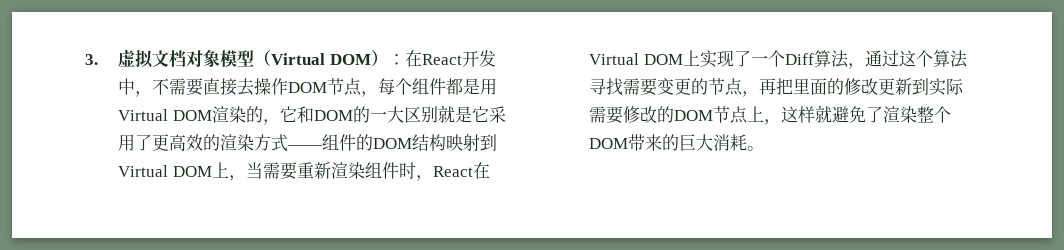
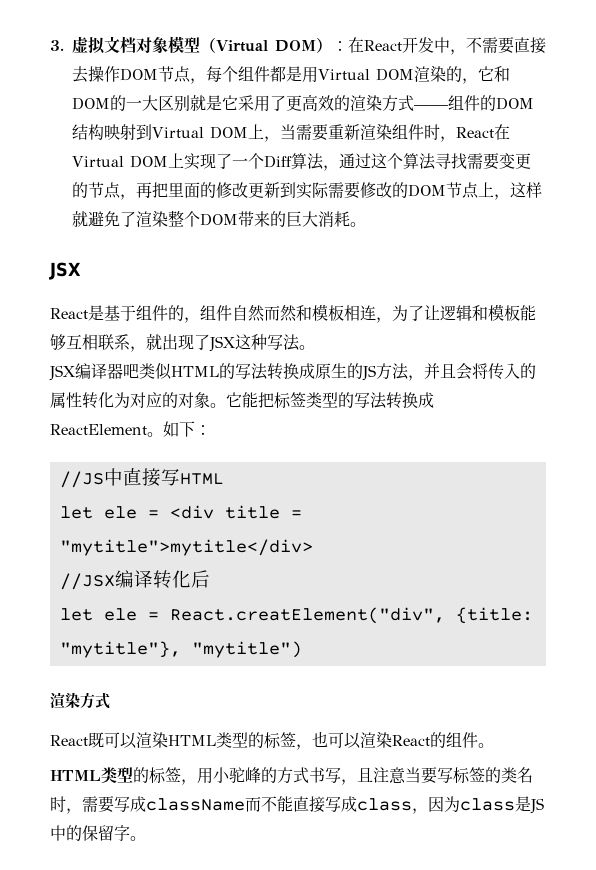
  在React开发中，不需要直接去操作DOM节点，每个组件都是用Virtual DOM渲染的，它和DOM的一大区别就是它采用了更高效的渲染方式——组件的DOM结构映射到Virtual DOM上，当需要重新渲染组件时，React在Virtual DOM上实现了一个Diff算法，通过这个算法寻找需要变更的节点，再把里面的修改更新到实际需要修改的DOM节点上，这样就避免了渲染整个DOM带来的巨大消耗。
+ JSX
+ React是基于组件的，组件自然而然和模板相连，为了让逻辑和模板能够互相联系，就出现了JSX这种写法。
+ JSX编译器吧类似HTML的写法转换成原生的JS方法，并且会将传入的属性转化为对应的对象。它能把标签类型的写法转换成ReactElement。如下：
+ //JS中直接写HTML
+ let ele = <div title = "mytitle">mytitle</div>
+ //JSX编译转化后
+ let ele = React.creatElement("div", {title: "mytitle"}, "mytitle")
+ 渲染方式
+ React既可以渲染HTML类型的标签，也可以渲染React的组件。
+ HTML类型的标签，用小驼峰的方式书写，且注意当要写标签的类名时，需要写成className而不能直接写成class，因为class是JS中的保留字。

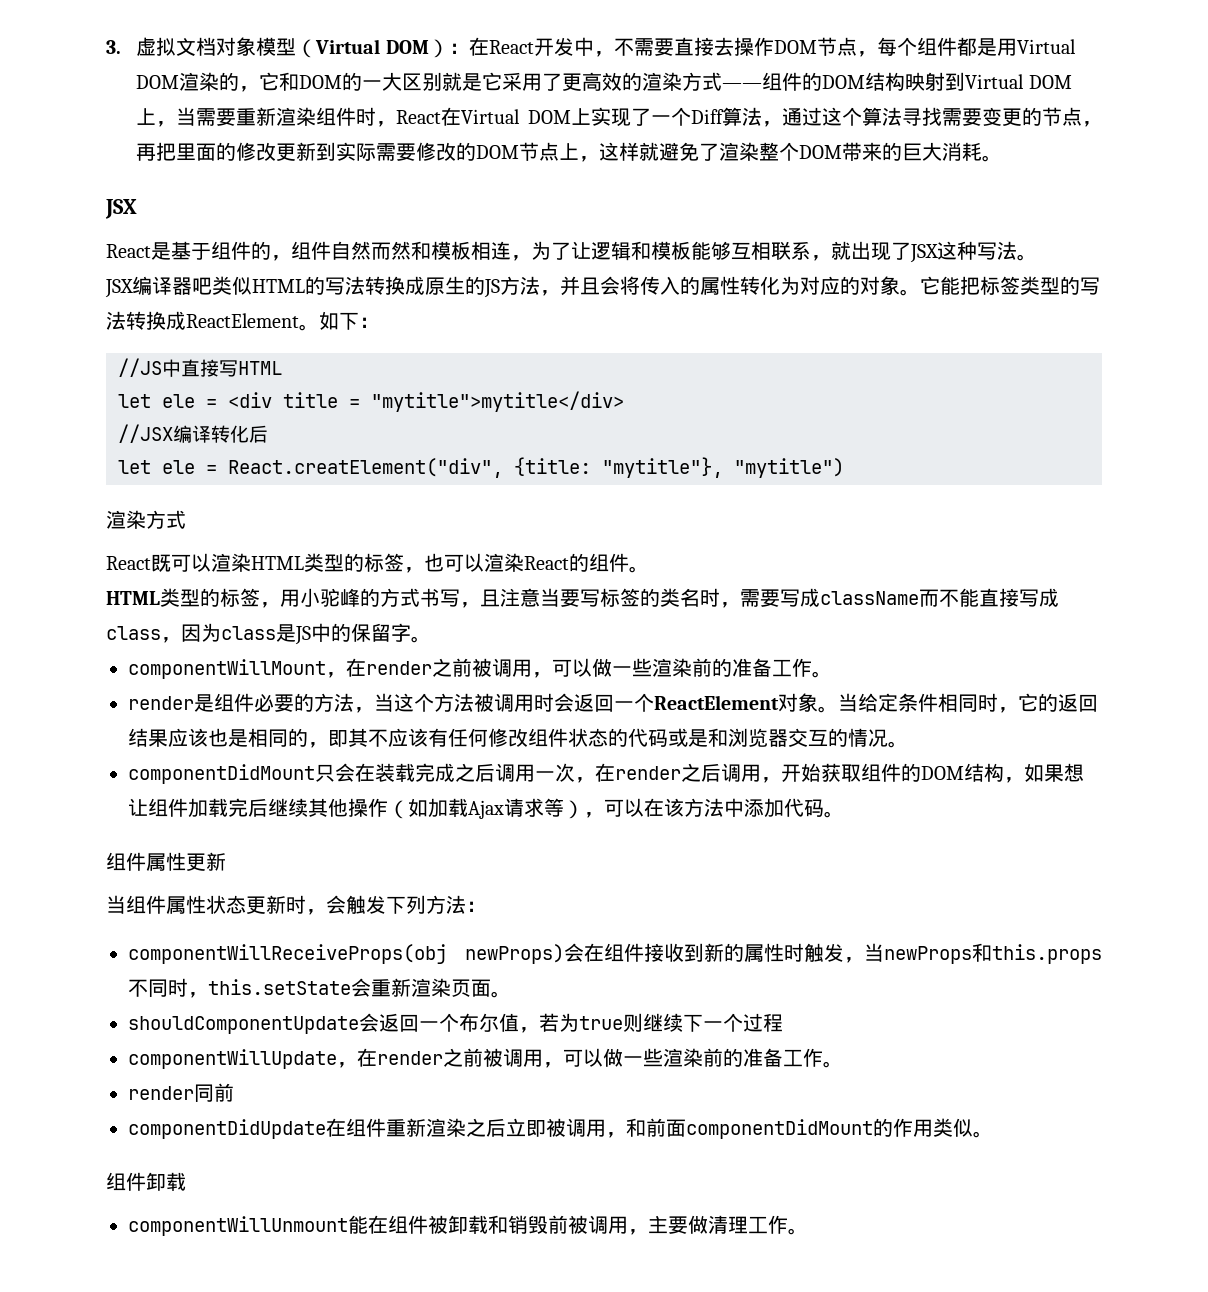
+ componentWillMount，在render之前被调用，可以做一些渲染前的准备工作。
+ render是组件必要的方法，当这个方法被调用时会返回一个ReactElement对象。当给定条件相同时，它的返回结果应该也是相同的，即其不应该有任何修改组件状态的代码或是和浏览器交互的情况。
+ componentDidMount只会在装载完成之后调用一次，在render之后调用，开始获取组件的DOM结构，如果想让组件加载完后继续其他操作（如加载Ajax请求等），可以在该方法中添加代码。
+ 组件属性更新
+ 当组件属性状态更新时，会触发下列方法：
+ componentWillReceiveProps(obj newProps)会在组件接收到新的属性时触发，当newProps和this.props不同时，this.setState会重新渲染页面。
+ shouldComponentUpdate会返回一个布尔值，若为true则继续下一个过程
+ componentWillUpdate，在render之前被调用，可以做一些渲染前的准备工作。
+ render同前
+ componentDidUpdate在组件重新渲染之后立即被调用，和前面componentDidMount的作用类似。
+ 组件卸载
+ componentWillUnmount能在组件被卸载和销毁前被调用，主要做清理工作。

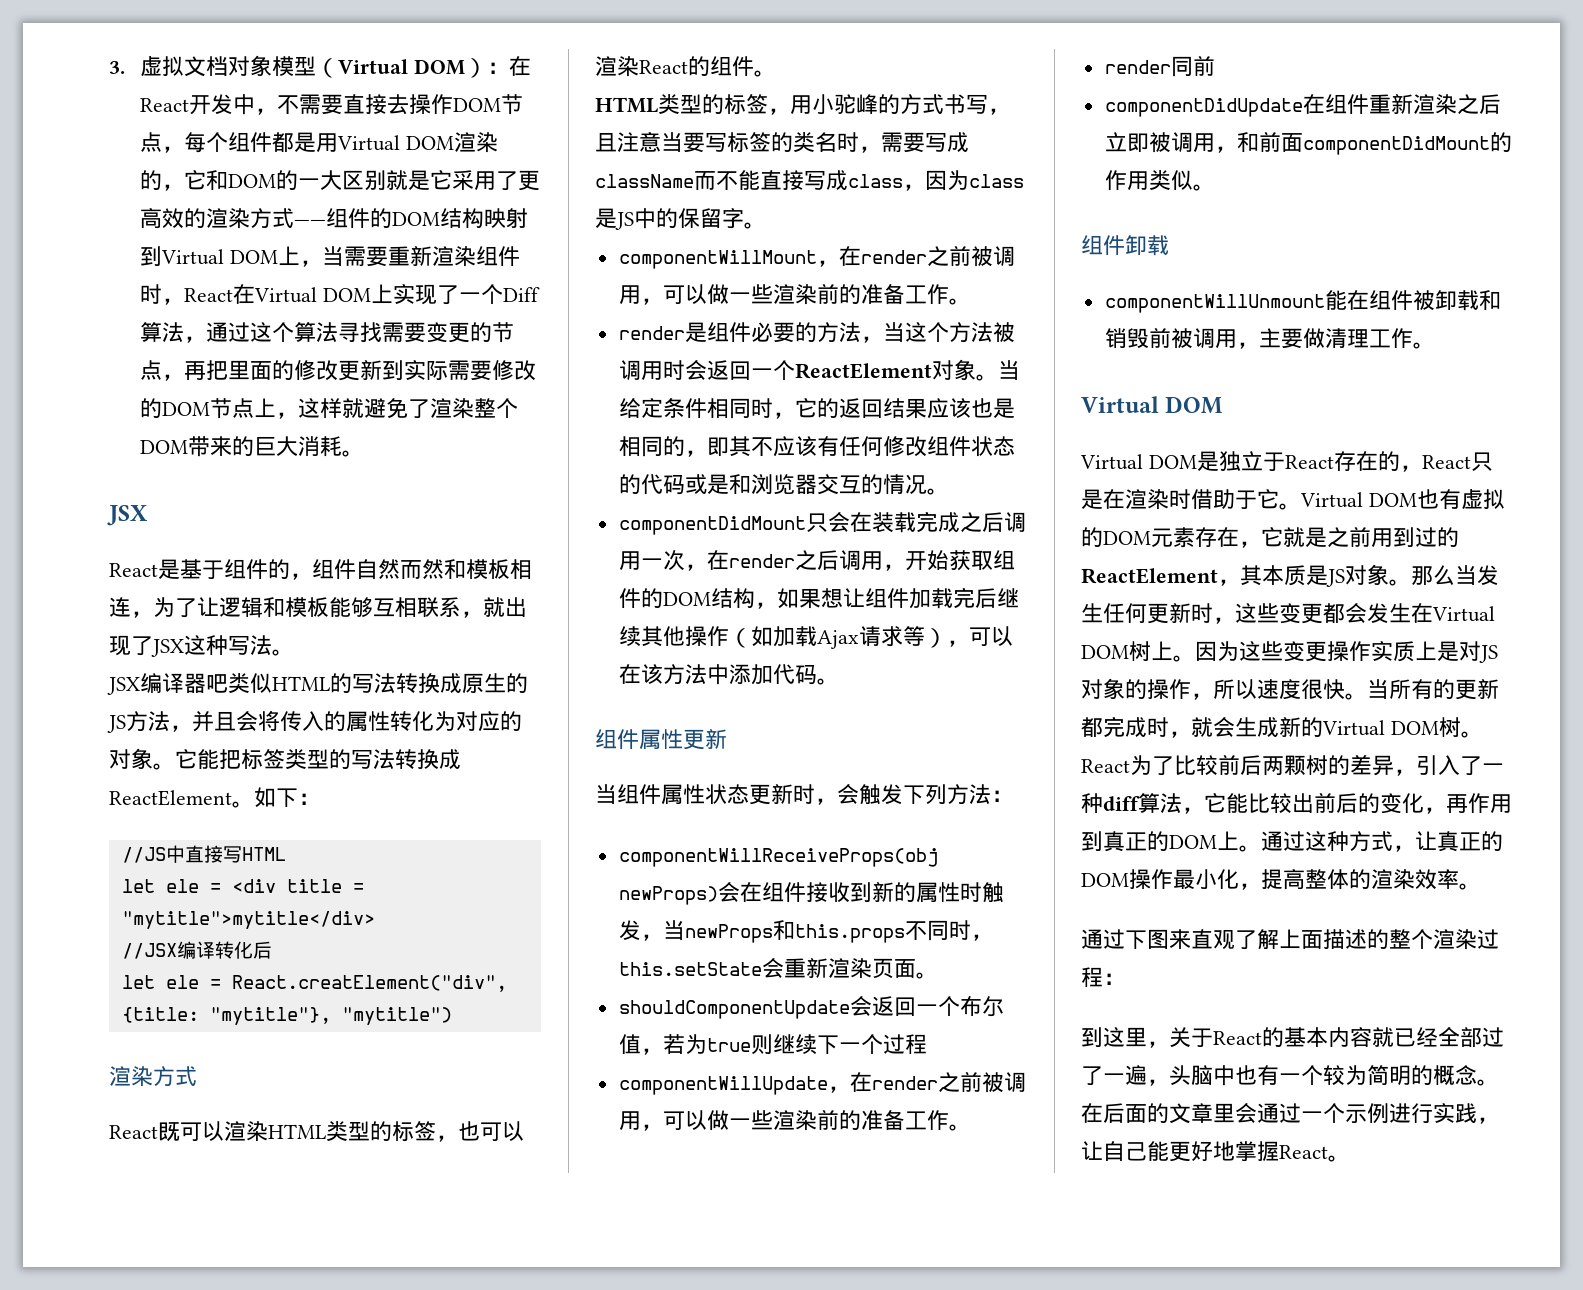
  componentWillUnmount能在组件被卸载和销毁前被调用，主要做清理工作。
+ Virtual DOM
+ Virtual DOM是独立于React存在的，React只是在渲染时借助于它。Virtual DOM也有虚拟的DOM元素存在，它就是之前用到过的ReactElement，其本质是JS对象。那么当发生任何更新时，这些变更都会发生在Virtual DOM树上。因为这些变更操作实质上是对JS对象的操作，所以速度很快。当所有的更新都完成时，就会生成新的Virtual DOM树。React为了比较前后两颗树的差异，引入了一种diff算法，它能比较出前后的变化，再作用到真正的DOM上。通过这种方式，让真正的DOM操作最小化，提高整体的渲染效率。
+ 通过下图来直观了解上面描述的整个渲染过程：
+ 到这里，关于React的基本内容就已经全部过了一遍，头脑中也有一个较为简明的概念。在后面的文章里会通过一个示例进行实践，让自己能更好地掌握React。

